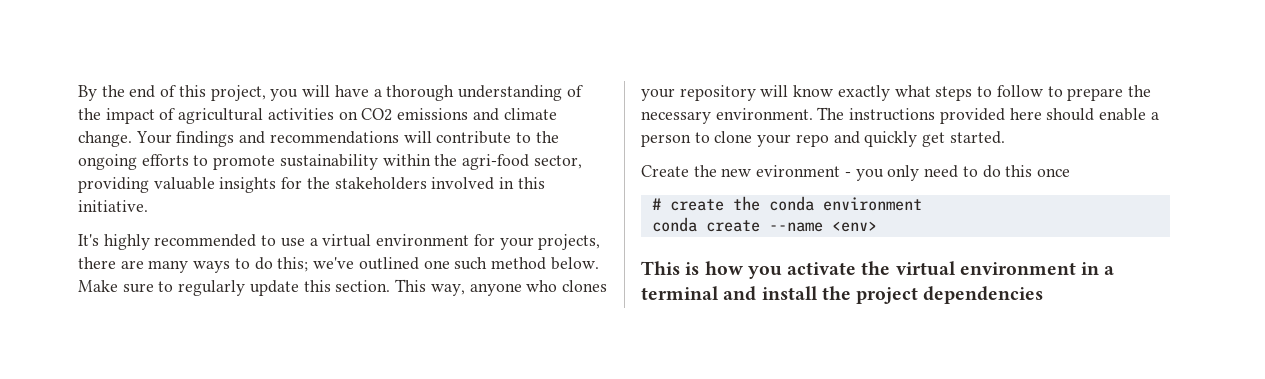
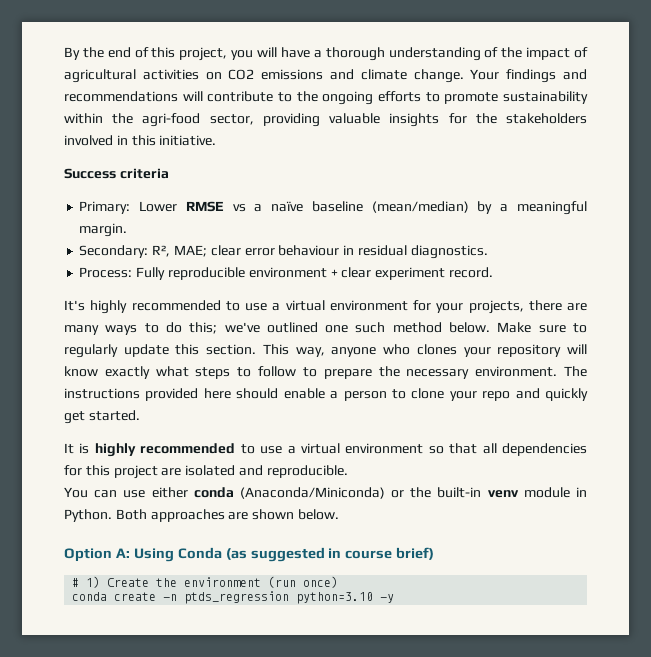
+ Success criteria
+ Primary: Lower RMSE vs a naïve baseline (mean/median) by a meaningful margin.
+ Secondary: R², MAE; clear error behaviour in residual diagnostics.
+ Process: Fully reproducible environment + clear experiment record.
- Create the new evironment - you only need to do this once
- # create the conda environment
+ It is highly recommended to use a virtual environment so that all dependencies for this project are isolated and reproducible.
+ You can use either conda (Anaconda/Miniconda) or the built-in venv module in Python. Both approaches are shown below.
+ Option A: Using Conda (as suggested in course brief)
+ # 1) Create the environment (run once)
- conda create --name <env>
- This is how you activate the virtual environment in a terminal and install the project dependencies
+ conda create -n ptds_regression python=3.10 -y

